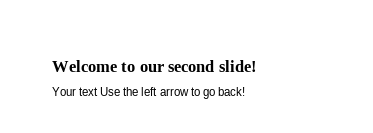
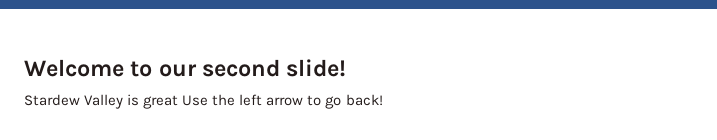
- Your text Use the left arrow to go back!
+ Stardew Valley is great Use the left arrow to go back!

